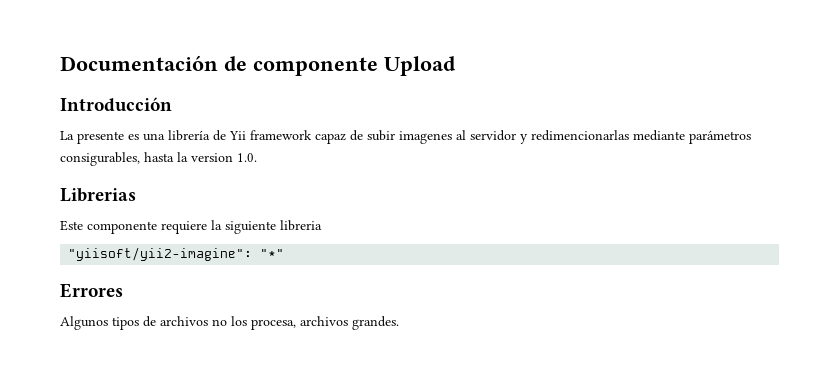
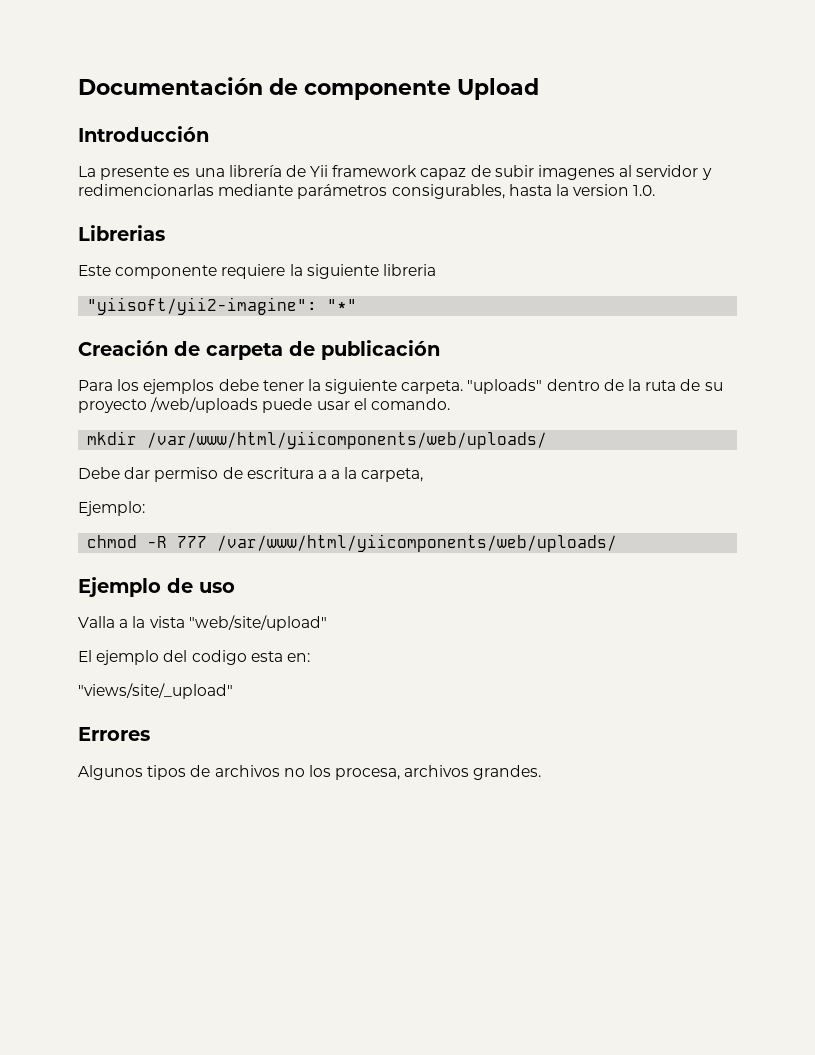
+ Creación de carpeta de publicación
+ Para los ejemplos debe tener la siguiente carpeta. "uploads" dentro de la ruta de su proyecto /web/uploads puede usar el comando.
+ mkdir /var/www/html/yiicomponents/web/uploads/
+ Debe dar permiso de escritura a a la carpeta,
+ Ejemplo:
+ chmod -R 777 /var/www/html/yiicomponents/web/uploads/
+ Ejemplo de uso
+ Valla a la vista "web/site/upload"
+ El ejemplo del codigo esta en:
+ "views/site/_upload"

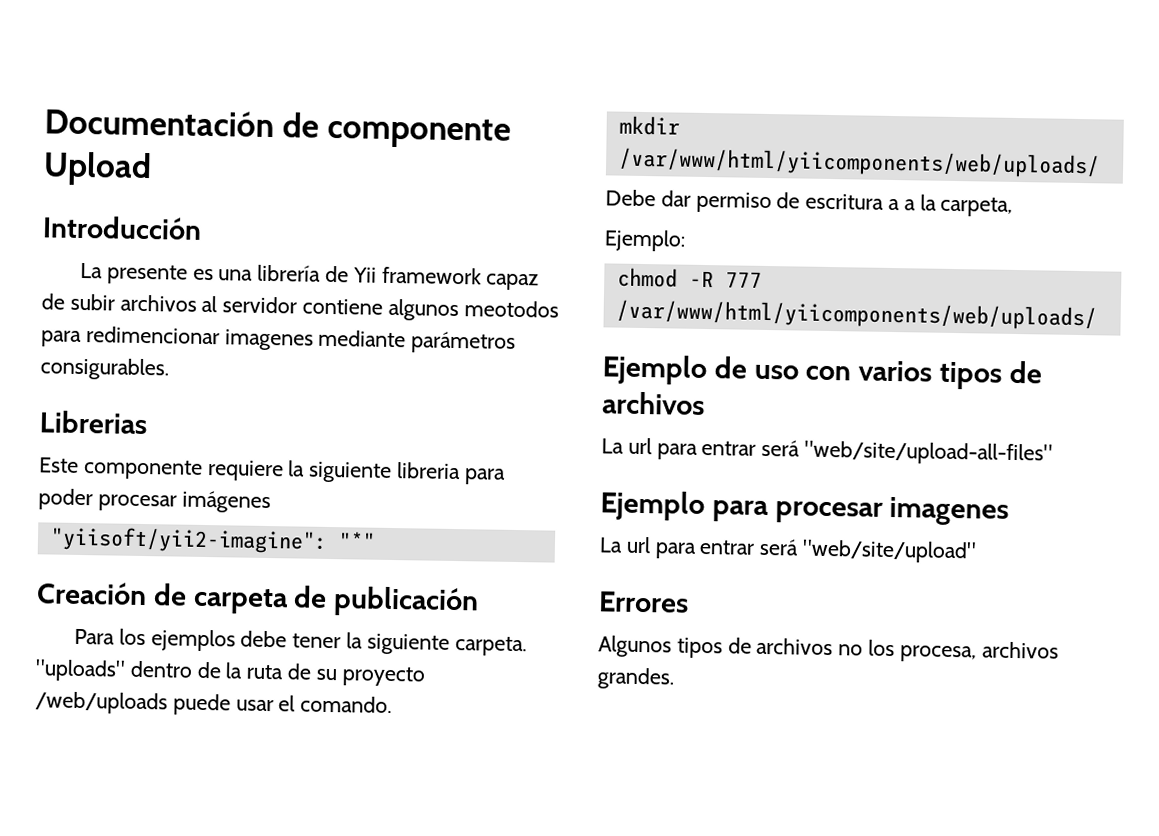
- La presente es una librería de Yii framework capaz de subir imagenes al servidor y redimencionarlas mediante parámetros consigurables, hasta la version 1.0.
+ La presente es una librería de Yii framework capaz de subir archivos al servidor contiene algunos meotodos para redimencionar imagenes mediante parámetros consigurables.
- Este componente requiere la siguiente libreria
+ Este componente requiere la siguiente libreria para poder procesar imágenes
- Ejemplo de uso
- Valla a la vista "web/site/upload"
- El ejemplo del codigo esta en:
- "views/site/_upload"
+ Ejemplo de uso con varios tipos de archivos
+ La url para entrar será "web/site/upload-all-files"
+ Ejemplo para procesar imagenes
+ La url para entrar será "web/site/upload"

